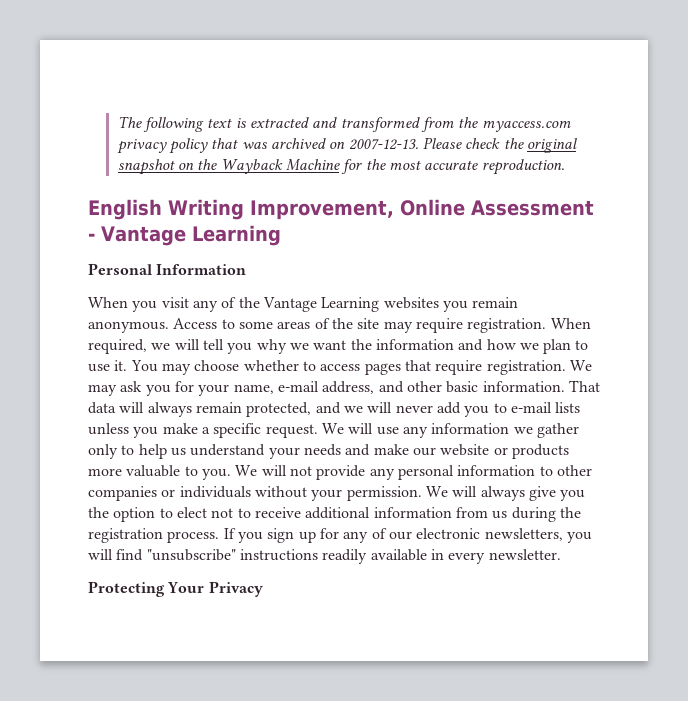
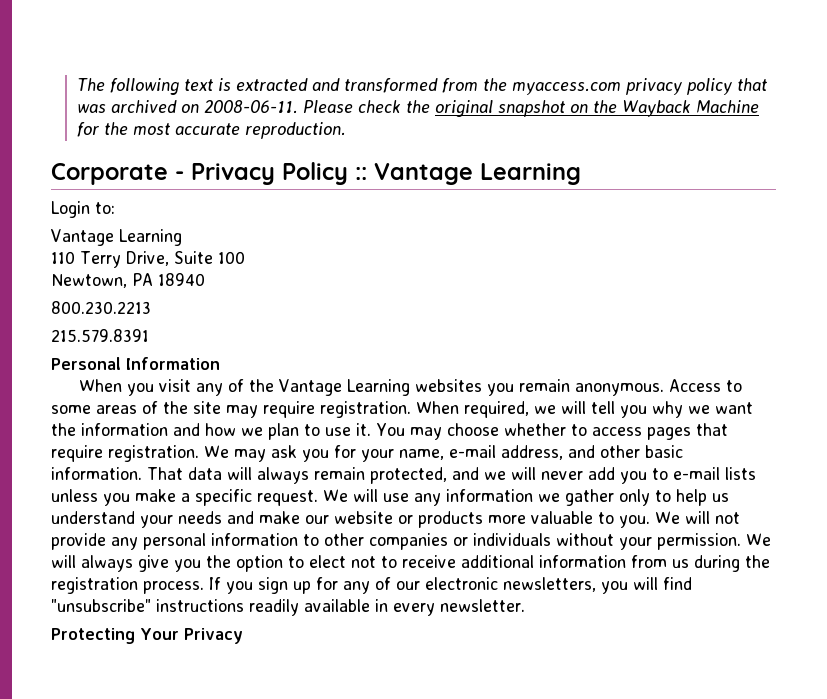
- The following text is extracted and transformed from the myaccess.com privacy policy that was archived on 2007-12-13.
+ The following text is extracted and transformed from the myaccess.com privacy policy that was archived on 2008-06-11.
- English Writing Improvement, Online Assessment - Vantage Learning
+ Corporate - Privacy Policy :: Vantage Learning
+ Login to:
+ Vantage Learning
+ 110 Terry Drive, Suite 100
+ Newtown, PA 18940
+ 800.230.2213
+ 215.579.8391

